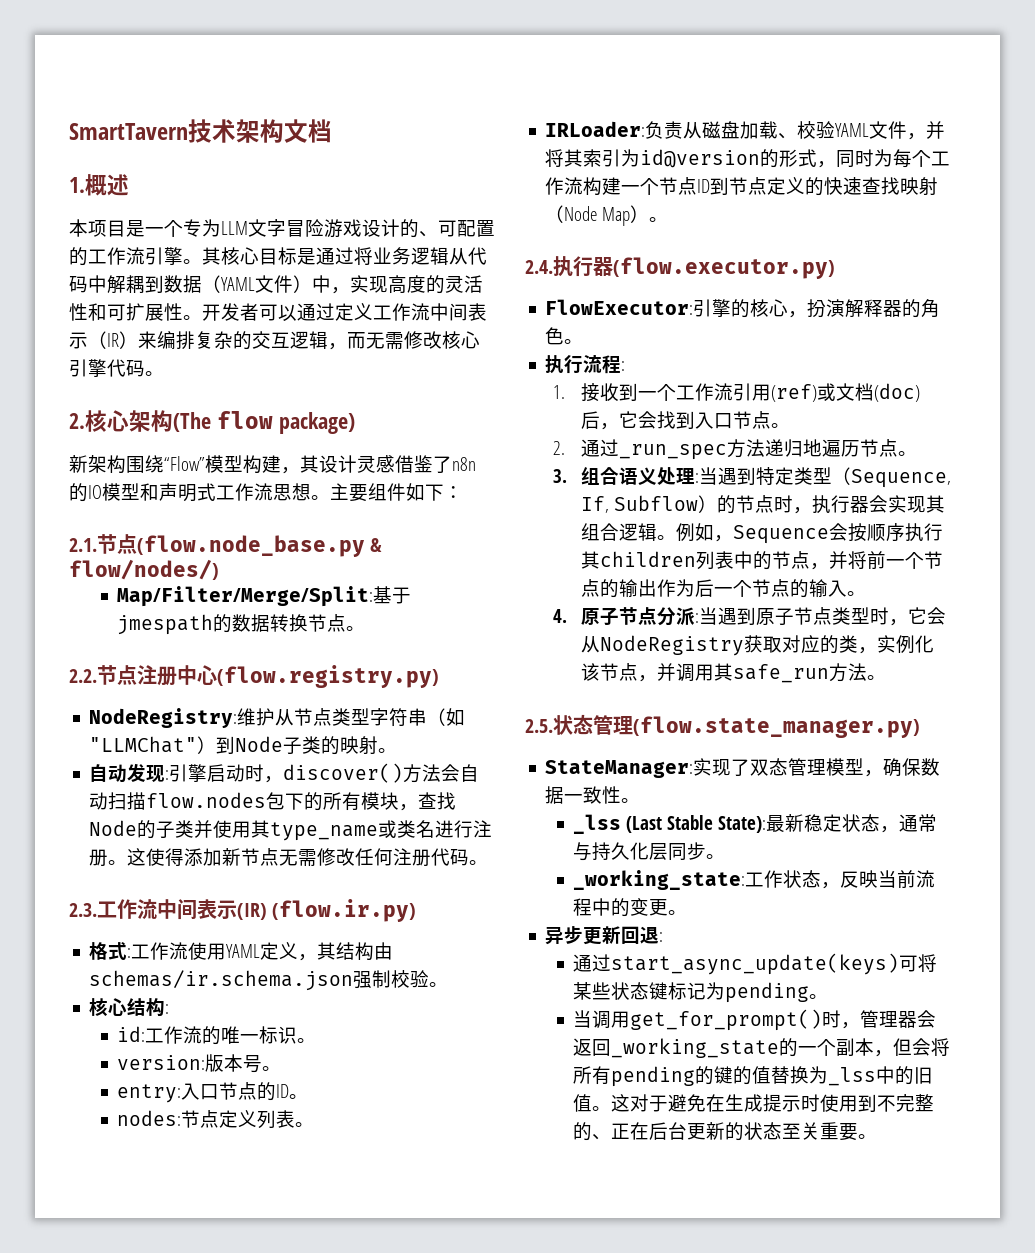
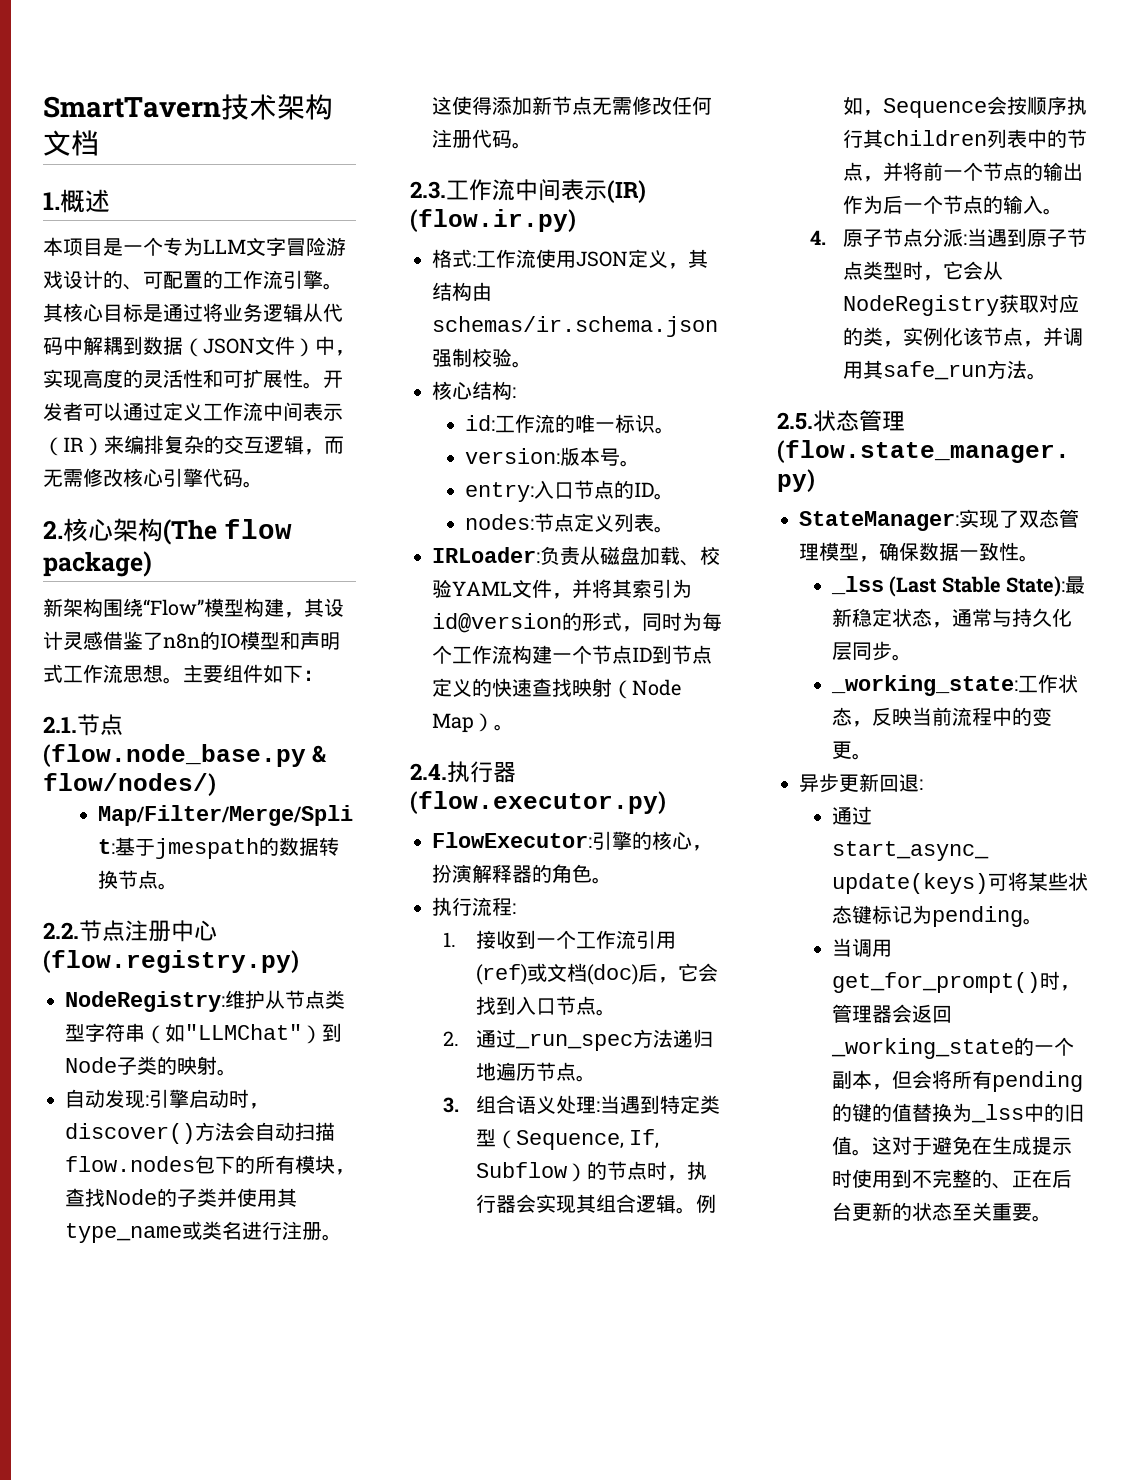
- 其核心目标是通过将业务逻辑从代码中解耦到数据（YAML文件）中，实现高度的灵活性和可扩展性。
+ 其核心目标是通过将业务逻辑从代码中解耦到数据（JSON文件）中，实现高度的灵活性和可扩展性。
- 格式:工作流使用YAML定义，其结构由schemas/ir.schema.json强制校验。
+ 格式:工作流使用JSON定义，其结构由schemas/ir.schema.json强制校验。

